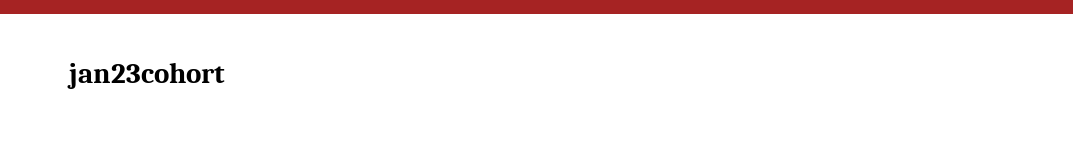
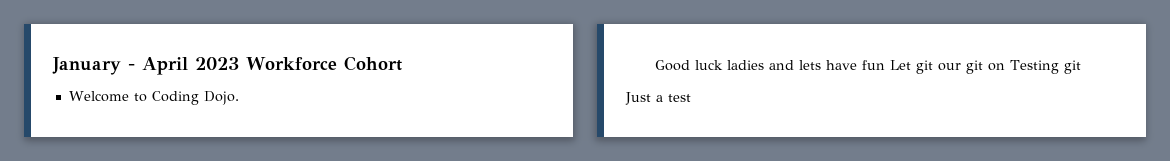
- jan23cohort
+ January - April 2023 Workforce Cohort
+ Welcome to Coding Dojo.
+ Good luck ladies and lets have fun Let git our git on Testing git
+ Just a test

